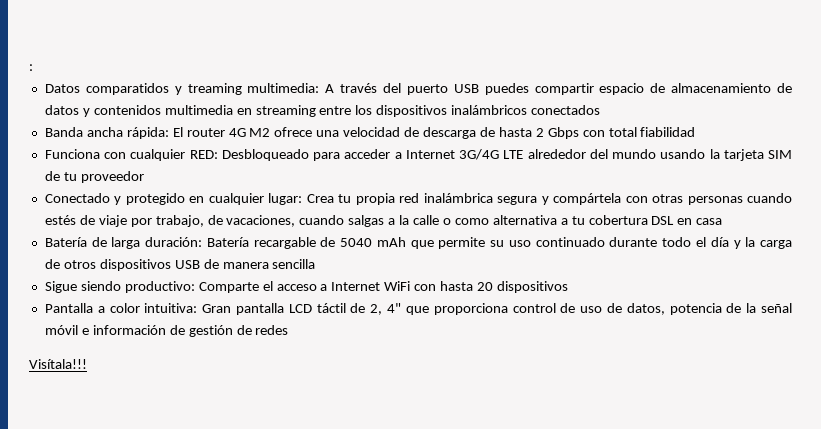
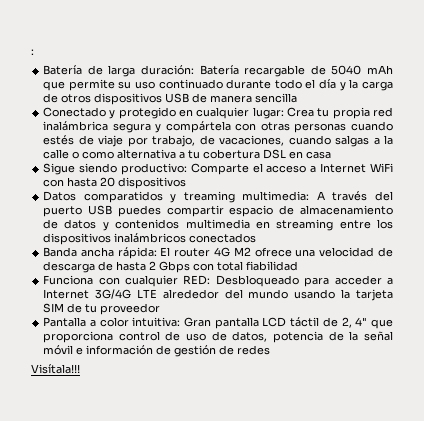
+ Batería de larga duración: Batería recargable de 5040 mAh que permite su uso continuado durante todo el día y la carga de otros dispositivos USB de manera sencilla
+ Conectado y protegido en cualquier lugar: Crea tu propia red inalámbrica segura y compártela con otras personas cuando estés de viaje por trabajo, de vacaciones, cuando salgas a la calle o como alternativa a tu cobertura DSL en casa
+ Sigue siendo productivo: Comparte el acceso a Internet WiFi con hasta 20 dispositivos
- Conectado y protegido en cualquier lugar: Crea tu propia red inalámbrica segura y compártela con otras personas cuando estés de viaje por trabajo, de vacaciones, cuando salgas a la calle o como alternativa a tu cobertura DSL en casa
- Batería de larga duración: Batería recargable de 5040 mAh que permite su uso continuado durante todo el día y la carga de otros dispositivos USB de manera sencilla
- Sigue siendo productivo: Comparte el acceso a Internet WiFi con hasta 20 dispositivos

